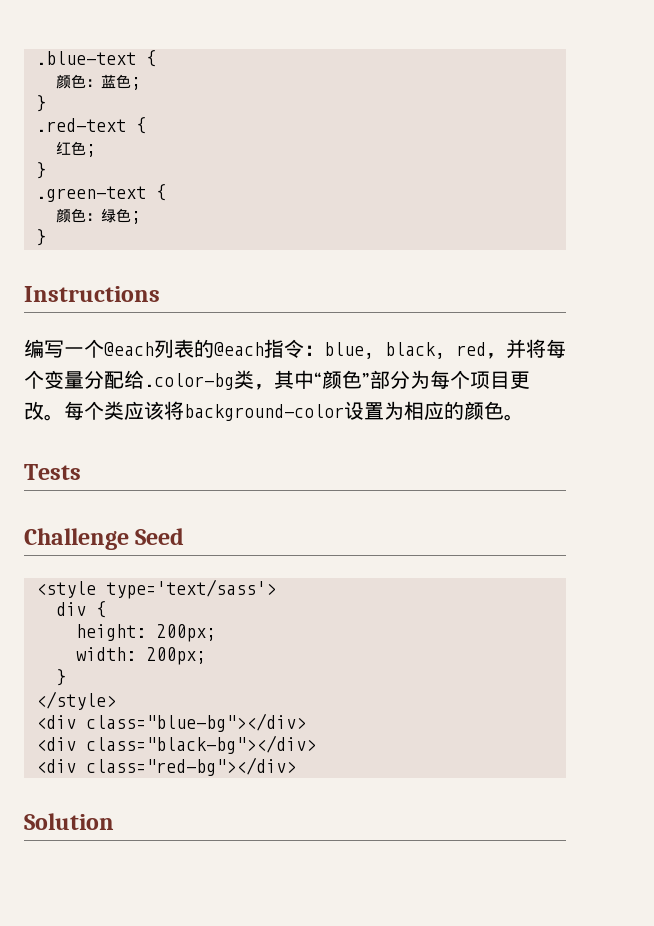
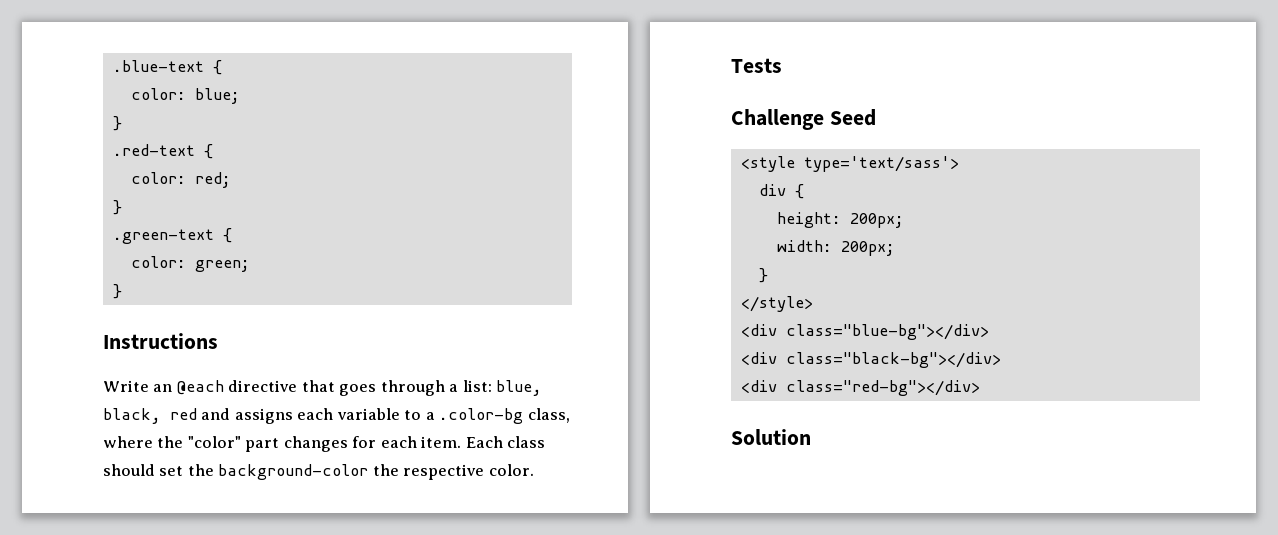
- 颜色：蓝色;
+ color: blue;
- 红色;
+ color: red;
- 颜色：绿色;
+ color: green;
- 编写一个@each列表的@each指令：blue, black, red，并将每个变量分配给.color-bg类，其中“颜色”部分为每个项目更改。每个类应该将background-color设置为相应的颜色。
+ Write an @each directive that goes through a list: blue, black, red and assigns each variable to a .color-bg class, where the "color" part changes for each item. Each class should set the background-color the respective color.

